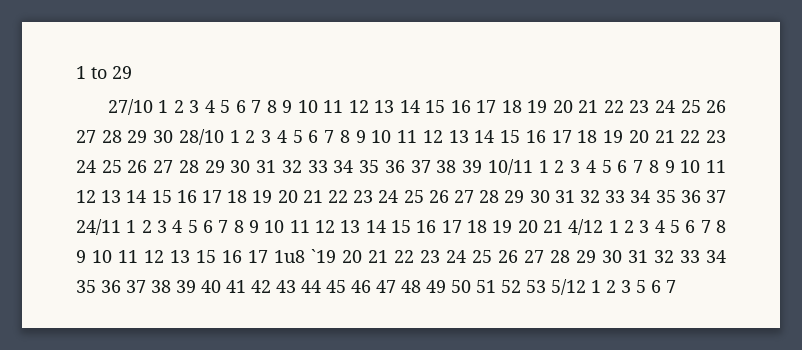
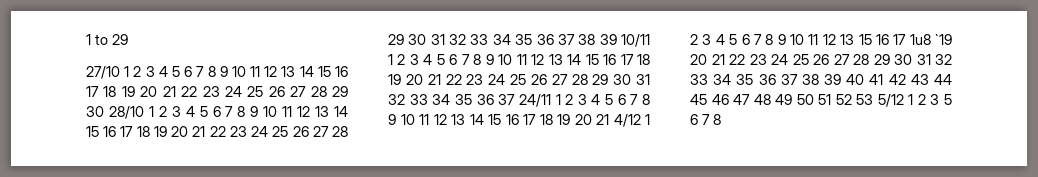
- 27/10 1 2 3 4 5 6 7 8 9 10 11 12 13 14 15 16 17 18 19 20 21 22 23 24 25 26 27 28 29 30 28/10 1 2 3 4 5 6 7 8 9 10 11 12 13 14 15 16 17 18 19 20 21 22 23 24 25 26 27 28 29 30 31 32 33 34 35 36 37 38 39 10/11 1 2 3 4 5 6 7 8 9 10 11 12 13 14 15 16 17 18 19 20 21 22 23 24 25 26 27 28 29 30 31 32 33 34 35 36 37 24/11 1 2 3 4 5 6 7 8 9 10 11 12 13 14 15 16 17 18 19 20 21 4/12 1 2 3 4 5 6 7 8 9 10 11 12 13 15 16 17 1u8 `19 20 21 22 23 24 25 26 27 28 29 30 31 32 33 34 35 36 37 38 39 40 41 42 43 44 45 46 47 48 49 50 51 52 53 5/12 1 2 3 5 6 7
+ 27/10 1 2 3 4 5 6 7 8 9 10 11 12 13 14 15 16 17 18 19 20 21 22 23 24 25 26 27 28 29 30 28/10 1 2 3 4 5 6 7 8 9 10 11 12 13 14 15 16 17 18 19 20 21 22 23 24 25 26 27 28 29 30 31 32 33 34 35 36 37 38 39 10/11 1 2 3 4 5 6 7 8 9 10 11 12 13 14 15 16 17 18 19 20 21 22 23 24 25 26 27 28 29 30 31 32 33 34 35 36 37 24/11 1 2 3 4 5 6 7 8 9 10 11 12 13 14 15 16 17 18 19 20 21 4/12 1 2 3 4 5 6 7 8 9 10 11 12 13 15 16 17 1u8 `19 20 21 22 23 24 25 26 27 28 29 30 31 32 33 34 35 36 37 38 39 40 41 42 43 44 45 46 47 48 49 50 51 52 53 5/12 1 2 3 5 6 7 8

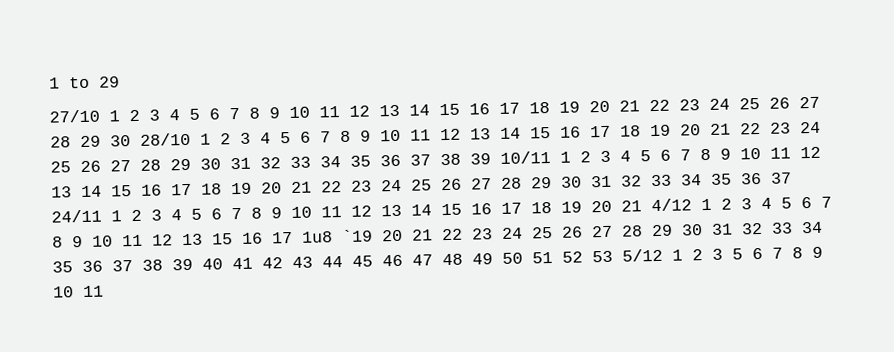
- 27/10 1 2 3 4 5 6 7 8 9 10 11 12 13 14 15 16 17 18 19 20 21 22 23 24 25 26 27 28 29 30 28/10 1 2 3 4 5 6 7 8 9 10 11 12 13 14 15 16 17 18 19 20 21 22 23 24 25 26 27 28 29 30 31 32 33 34 35 36 37 38 39 10/11 1 2 3 4 5 6 7 8 9 10 11 12 13 14 15 16 17 18 19 20 21 22 23 24 25 26 27 28 29 30 31 32 33 34 35 36 37 24/11 1 2 3 4 5 6 7 8 9 10 11 12 13 14 15 16 17 18 19 20 21 4/12 1 2 3 4 5 6 7 8 9 10 11 12 13 15 16 17 1u8 `19 20 21 22 23 24 25 26 27 28 29 30 31 32 33 34 35 36 37 38 39 40 41 42 43 44 45 46 47 48 49 50 51 52 53 5/12 1 2 3 5 6 7 8
+ 27/10 1 2 3 4 5 6 7 8 9 10 11 12 13 14 15 16 17 18 19 20 21 22 23 24 25 26 27 28 29 30 28/10 1 2 3 4 5 6 7 8 9 10 11 12 13 14 15 16 17 18 19 20 21 22 23 24 25 26 27 28 29 30 31 32 33 34 35 36 37 38 39 10/11 1 2 3 4 5 6 7 8 9 10 11 12 13 14 15 16 17 18 19 20 21 22 23 24 25 26 27 28 29 30 31 32 33 34 35 36 37 24/11 1 2 3 4 5 6 7 8 9 10 11 12 13 14 15 16 17 18 19 20 21 4/12 1 2 3 4 5 6 7 8 9 10 11 12 13 15 16 17 1u8 `19 20 21 22 23 24 25 26 27 28 29 30 31 32 33 34 35 36 37 38 39 40 41 42 43 44 45 46 47 48 49 50 51 52 53 5/12 1 2 3 5 6 7 8 9 10 11

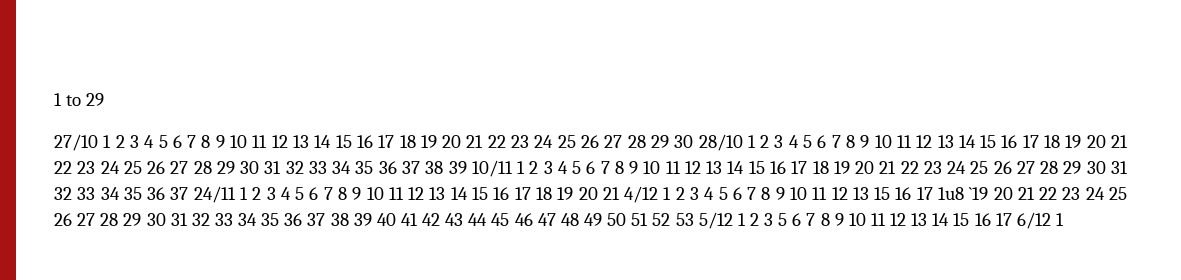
- 27/10 1 2 3 4 5 6 7 8 9 10 11 12 13 14 15 16 17 18 19 20 21 22 23 24 25 26 27 28 29 30 28/10 1 2 3 4 5 6 7 8 9 10 11 12 13 14 15 16 17 18 19 20 21 22 23 24 25 26 27 28 29 30 31 32 33 34 35 36 37 38 39 10/11 1 2 3 4 5 6 7 8 9 10 11 12 13 14 15 16 17 18 19 20 21 22 23 24 25 26 27 28 29 30 31 32 33 34 35 36 37 24/11 1 2 3 4 5 6 7 8 9 10 11 12 13 14 15 16 17 18 19 20 21 4/12 1 2 3 4 5 6 7 8 9 10 11 12 13 15 16 17 1u8 `19 20 21 22 23 24 25 26 27 28 29 30 31 32 33 34 35 36 37 38 39 40 41 42 43 44 45 46 47 48 49 50 51 52 53 5/12 1 2 3 5 6 7 8 9 10 11
+ 27/10 1 2 3 4 5 6 7 8 9 10 11 12 13 14 15 16 17 18 19 20 21 22 23 24 25 26 27 28 29 30 28/10 1 2 3 4 5 6 7 8 9 10 11 12 13 14 15 16 17 18 19 20 21 22 23 24 25 26 27 28 29 30 31 32 33 34 35 36 37 38 39 10/11 1 2 3 4 5 6 7 8 9 10 11 12 13 14 15 16 17 18 19 20 21 22 23 24 25 26 27 28 29 30 31 32 33 34 35 36 37 24/11 1 2 3 4 5 6 7 8 9 10 11 12 13 14 15 16 17 18 19 20 21 4/12 1 2 3 4 5 6 7 8 9 10 11 12 13 15 16 17 1u8 `19 20 21 22 23 24 25 26 27 28 29 30 31 32 33 34 35 36 37 38 39 40 41 42 43 44 45 46 47 48 49 50 51 52 53 5/12 1 2 3 5 6 7 8 9 10 11 12 13 14 15 16 17 6/12 1

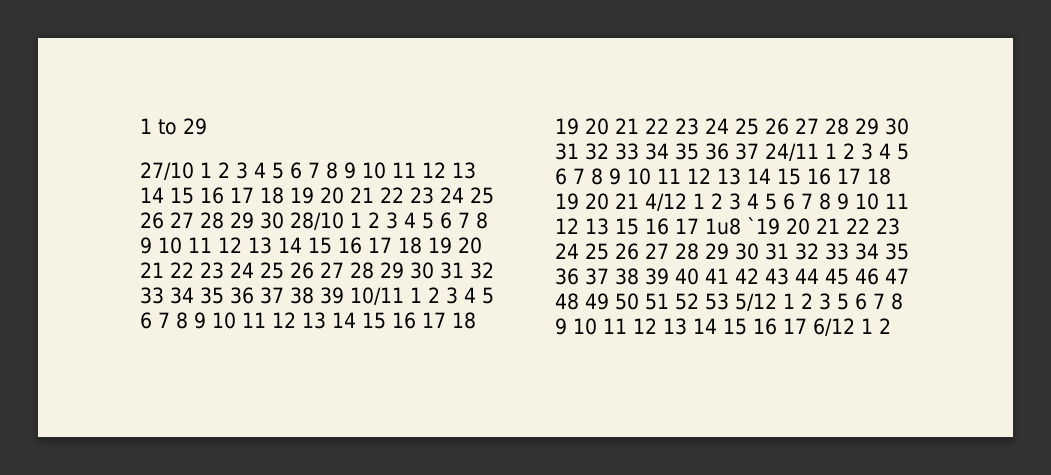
- 27/10 1 2 3 4 5 6 7 8 9 10 11 12 13 14 15 16 17 18 19 20 21 22 23 24 25 26 27 28 29 30 28/10 1 2 3 4 5 6 7 8 9 10 11 12 13 14 15 16 17 18 19 20 21 22 23 24 25 26 27 28 29 30 31 32 33 34 35 36 37 38 39 10/11 1 2 3 4 5 6 7 8 9 10 11 12 13 14 15 16 17 18 19 20 21 22 23 24 25 26 27 28 29 30 31 32 33 34 35 36 37 24/11 1 2 3 4 5 6 7 8 9 10 11 12 13 14 15 16 17 18 19 20 21 4/12 1 2 3 4 5 6 7 8 9 10 11 12 13 15 16 17 1u8 `19 20 21 22 23 24 25 26 27 28 29 30 31 32 33 34 35 36 37 38 39 40 41 42 43 44 45 46 47 48 49 50 51 52 53 5/12 1 2 3 5 6 7 8 9 10 11 12 13 14 15 16 17 6/12 1
+ 27/10 1 2 3 4 5 6 7 8 9 10 11 12 13 14 15 16 17 18 19 20 21 22 23 24 25 26 27 28 29 30 28/10 1 2 3 4 5 6 7 8 9 10 11 12 13 14 15 16 17 18 19 20 21 22 23 24 25 26 27 28 29 30 31 32 33 34 35 36 37 38 39 10/11 1 2 3 4 5 6 7 8 9 10 11 12 13 14 15 16 17 18 19 20 21 22 23 24 25 26 27 28 29 30 31 32 33 34 35 36 37 24/11 1 2 3 4 5 6 7 8 9 10 11 12 13 14 15 16 17 18 19 20 21 4/12 1 2 3 4 5 6 7 8 9 10 11 12 13 15 16 17 1u8 `19 20 21 22 23 24 25 26 27 28 29 30 31 32 33 34 35 36 37 38 39 40 41 42 43 44 45 46 47 48 49 50 51 52 53 5/12 1 2 3 5 6 7 8 9 10 11 12 13 14 15 16 17 6/12 1 2

